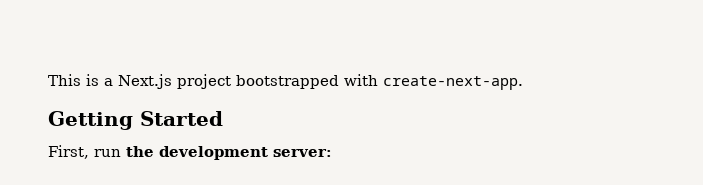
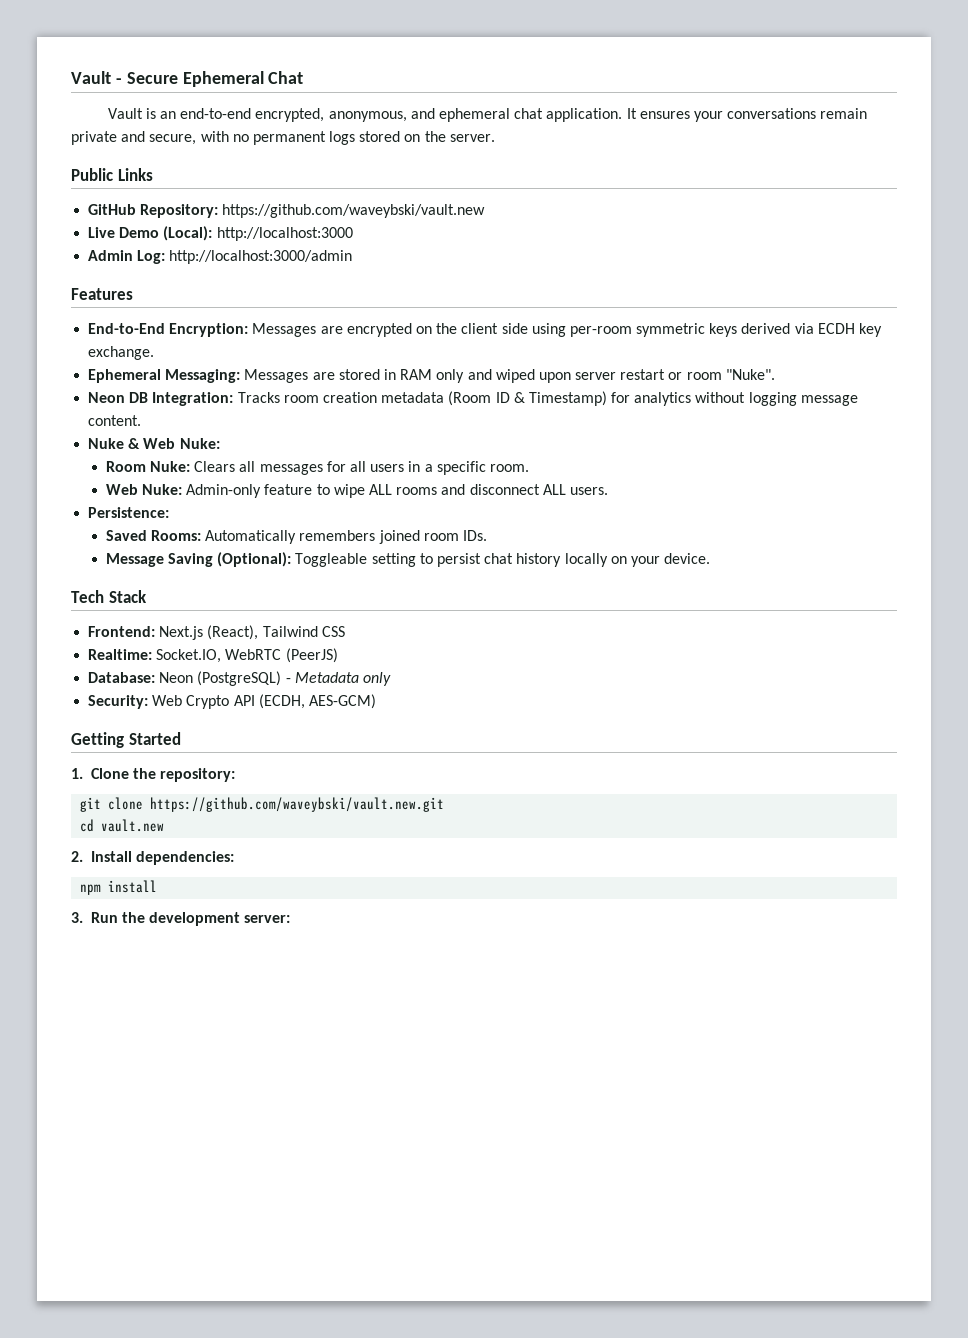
- This is a Next.js project bootstrapped with create-next-app.
+ Vault - Secure Ephemeral Chat
+ Vault is an end-to-end encrypted, anonymous, and ephemeral chat application. It ensures your conversations remain private and secure, with no permanent logs stored on the server.
+ Public Links
+ GitHub Repository: https://github.com/waveybski/vault.new
+ Live Demo (Local): http://localhost:3000
+ Admin Log: http://localhost:3000/admin
+ Features
+ End-to-End Encryption: Messages are encrypted on the client side using per-room symmetric keys derived via ECDH key exchange.
+ Ephemeral Messaging: Messages are stored in RAM only and wiped upon server restart or room "Nuke".
+ Neon DB Integration: Tracks room creation metadata (Room ID & Timestamp) for analytics without logging message content.
+ Nuke & Web Nuke:
+ Room Nuke: Clears all messages for all users in a specific room.
+ Web Nuke: Admin-only feature to wipe ALL rooms and disconnect ALL users.
+ Persistence:
+ Saved Rooms: Automatically remembers joined room IDs.
+ Message Saving (Optional): Toggleable setting to persist chat history locally on your device.
+ Tech Stack
+ Frontend: Next.js (React), Tailwind CSS
+ Realtime: Socket.IO, WebRTC (PeerJS)
+ Database: Neon (PostgreSQL) - Metadata only
+ Security: Web Crypto API (ECDH, AES-GCM)
  Getting Started
- First, run the development server:
+ 1. Clone the repository:
+ git clone https://github.com/waveybski/vault.new.git
+ cd vault.new
+ 2. Install dependencies:
+ npm install
+ 3. Run the development server:

